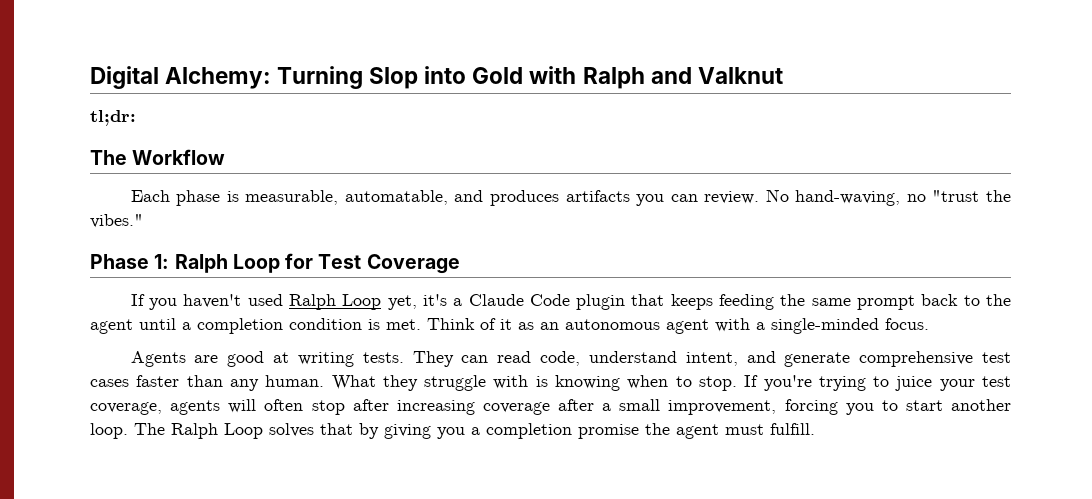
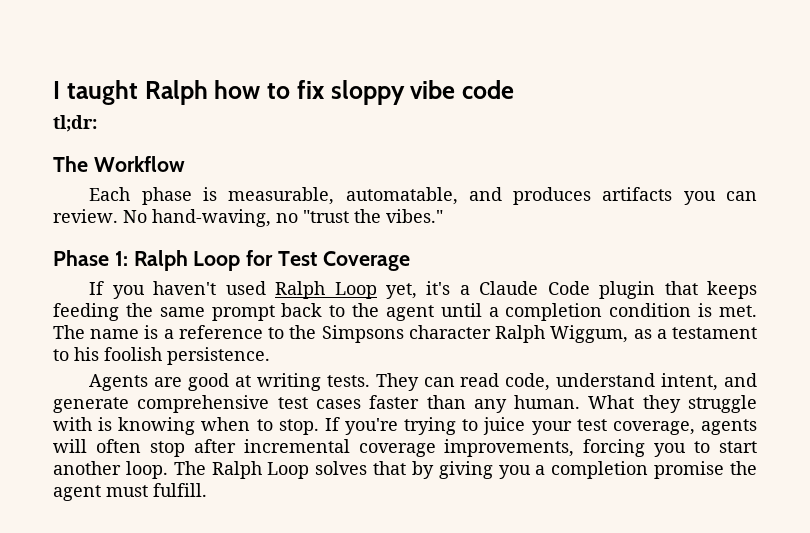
- Digital Alchemy: Turning Slop into Gold with Ralph and Valknut
+ I taught Ralph how to fix sloppy vibe code
- Think of it as an autonomous agent with a single-minded focus.
+ The name is a reference to the Simpsons character Ralph Wiggum, as a testament to his foolish persistence.
- If you're trying to juice your test coverage, agents will often stop after increasing coverage after a small improvement, forcing you to start another loop.
+ If you're trying to juice your test coverage, agents will often stop after incremental coverage improvements, forcing you to start another loop.

